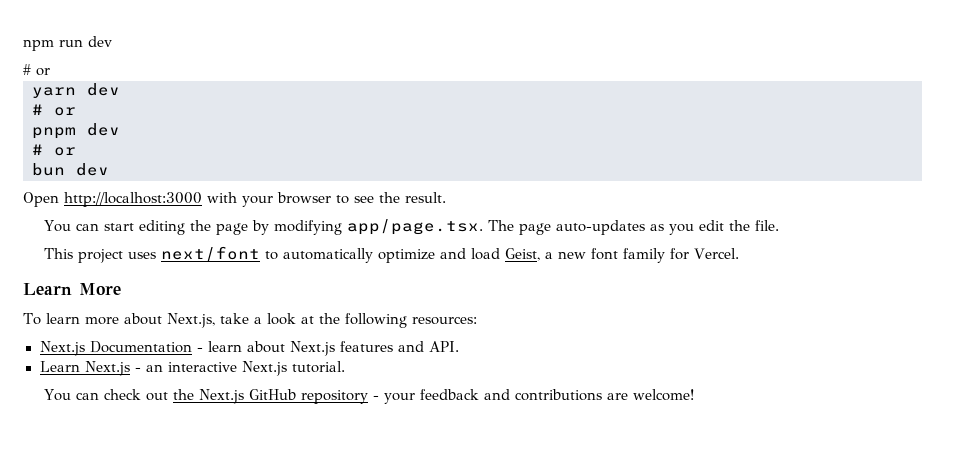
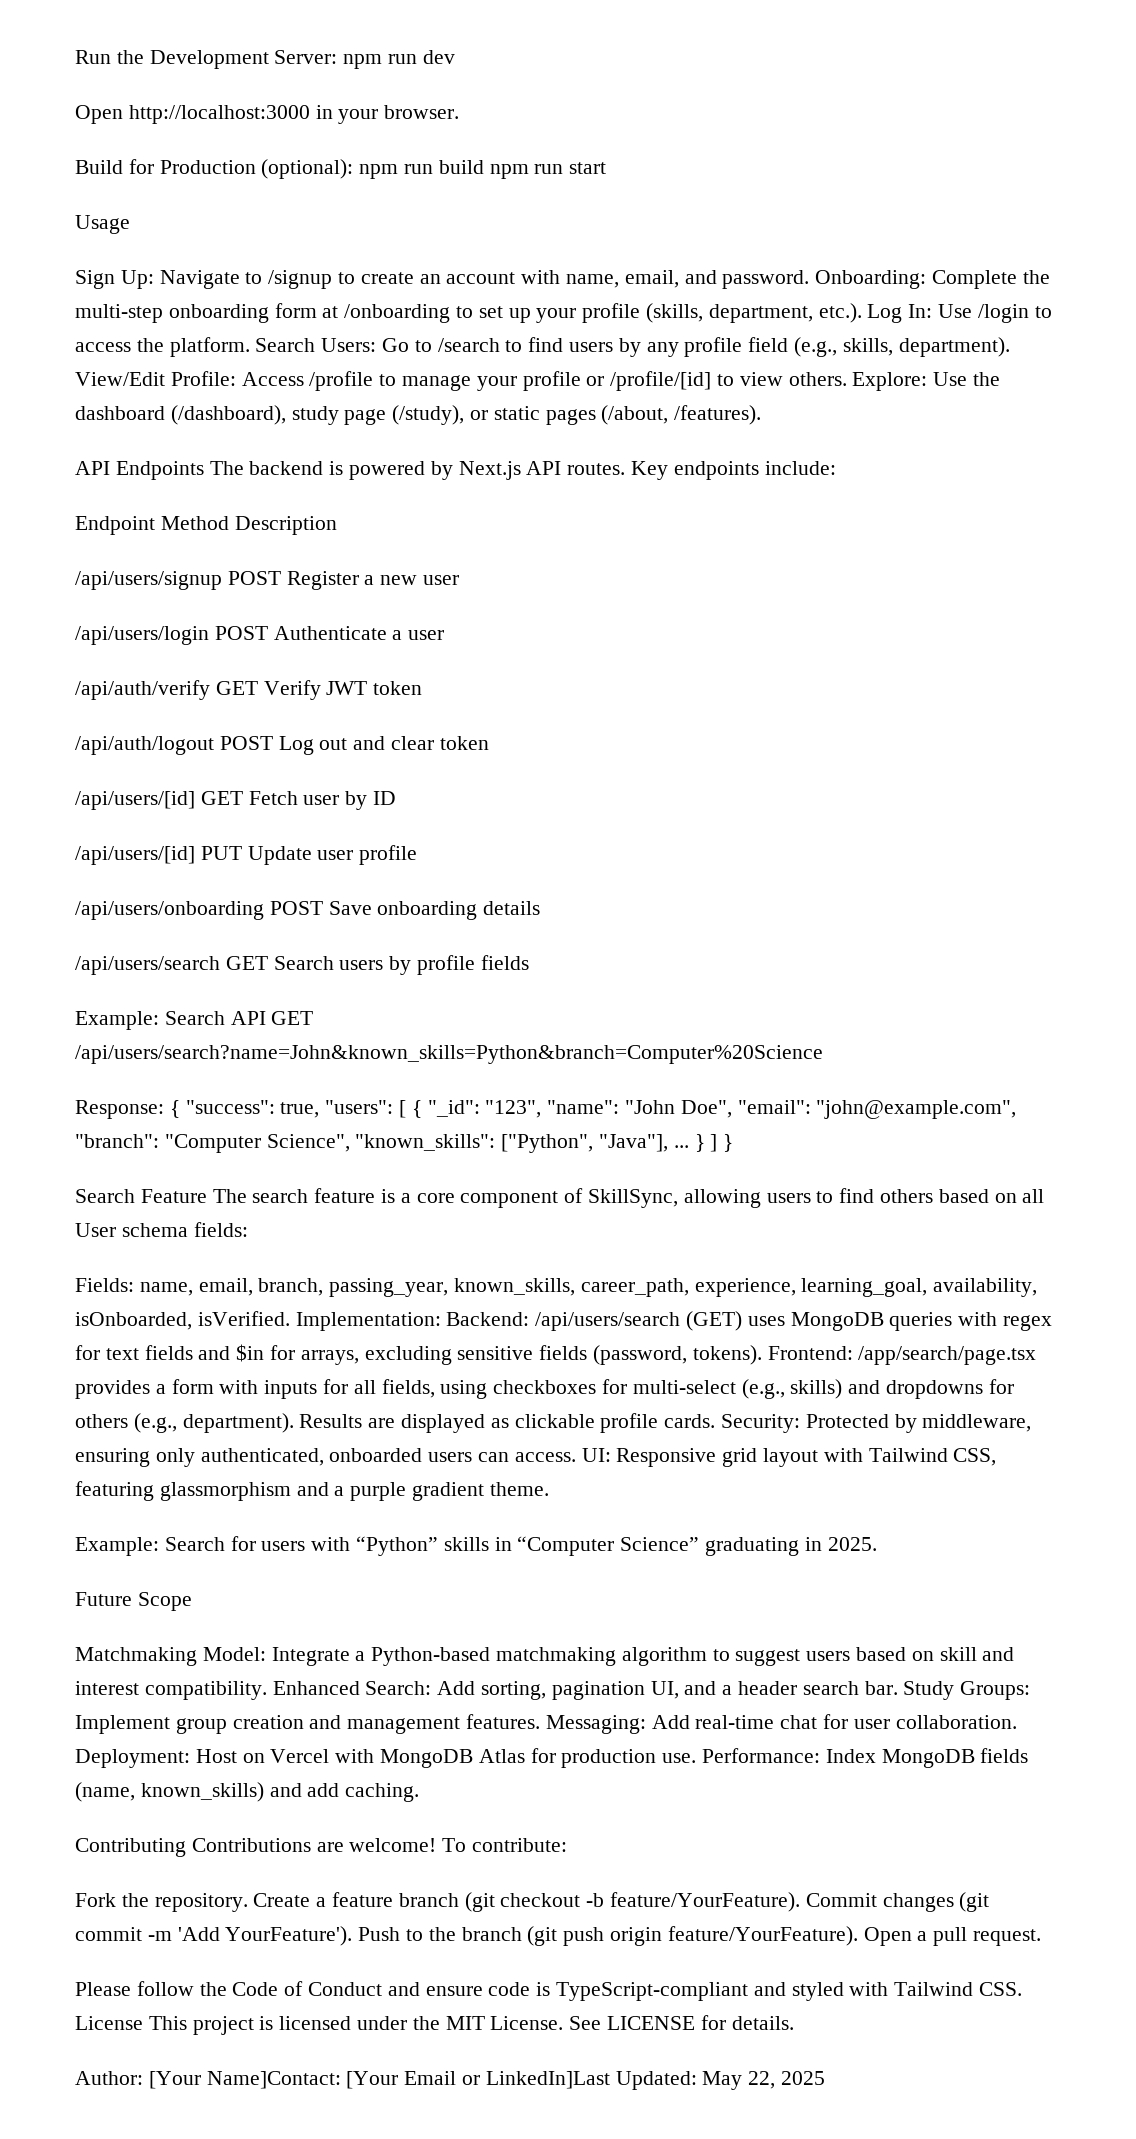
- npm run dev
- # or
- yarn dev
- # or
- pnpm dev
- # or
- bun dev
- Open http://localhost:3000 with your browser to see the result.
- You can start editing the page by modifying app/page.tsx. The page auto-updates as you edit the file.
- This project uses next/font to automatically optimize and load Geist, a new font family for Vercel.
- Learn More
- To learn more about Next.js, take a look at the following resources:
- Next.js Documentation - learn about Next.js features and API.
- Learn Next.js - an interactive Next.js tutorial.
- You can check out the Next.js GitHub repository - your feedback and contributions are welcome!
+ Run the Development Server: npm run dev
+ Open http://localhost:3000 in your browser.
+ Build for Production (optional): npm run build npm run start
+ Usage
+ Sign Up: Navigate to /signup to create an account with name, email, and password. Onboarding: Complete the multi-step onboarding form at /onboarding to set up your profile (skills, department, etc.). Log In: Use /login to access the platform. Search Users: Go to /search to find users by any profile field (e.g., skills, department). View/Edit Profile: Access /profile to manage your profile or /profile/[id] to view others. Explore: Use the dashboard (/dashboard), study page (/study), or static pages (/about, /features).
+ API Endpoints The backend is powered by Next.js API routes. Key endpoints include:
+ Endpoint Method Description
+ /api/users/signup POST Register a new user
+ /api/users/login POST Authenticate a user
+ /api/auth/verify GET Verify JWT token
+ /api/auth/logout POST Log out and clear token
+ /api/users/[id] GET Fetch user by ID
+ /api/users/[id] PUT Update user profile
+ /api/users/onboarding POST Save onboarding details
+ /api/users/search GET Search users by profile fields
+ Example: Search API GET /api/users/search?name=John&known_skills=Python&branch=Computer%20Science
+ Response: { "success": true, "users": [ { "_id": "123", "name": "John Doe", "email": "john@example.com", "branch": "Computer Science", "known_skills": ["Python", "Java"], ... } ] }
+ Search Feature The search feature is a core component of SkillSync, allowing users to find others based on all User schema fields:
+ Fields: name, email, branch, passing_year, known_skills, career_path, experience, learning_goal, availability, isOnboarded, isVerified. Implementation: Backend: /api/users/search (GET) uses MongoDB queries with regex for text fields and $in for arrays, excluding sensitive fields (password, tokens). Frontend: /app/search/page.tsx provides a form with inputs for all fields, using checkboxes for multi-select (e.g., skills) and dropdowns for others (e.g., department). Results are displayed as clickable profile cards. Security: Protected by middleware, ensuring only authenticated, onboarded users can access. UI: Responsive grid layout with Tailwind CSS, featuring glassmorphism and a purple gradient theme.
+ Example: Search for users with “Python” skills in “Computer Science” graduating in 2025.
+ Future Scope
+ Matchmaking Model: Integrate a Python-based matchmaking algorithm to suggest users based on skill and interest compatibility. Enhanced Search: Add sorting, pagination UI, and a header search bar. Study Groups: Implement group creation and management features. Messaging: Add real-time chat for user collaboration. Deployment: Host on Vercel with MongoDB Atlas for production use. Performance: Index MongoDB fields (name, known_skills) and add caching.
+ Contributing Contributions are welcome! To contribute:
+ Fork the repository. Create a feature branch (git checkout -b feature/YourFeature). Commit changes (git commit -m 'Add YourFeature'). Push to the branch (git push origin feature/YourFeature). Open a pull request.
+ Please follow the Code of Conduct and ensure code is TypeScript-compliant and styled with Tailwind CSS. License This project is licensed under the MIT License. See LICENSE for details.
+ Author: [Your Name]Contact: [Your Email or LinkedIn]Last Updated: May 22, 2025

